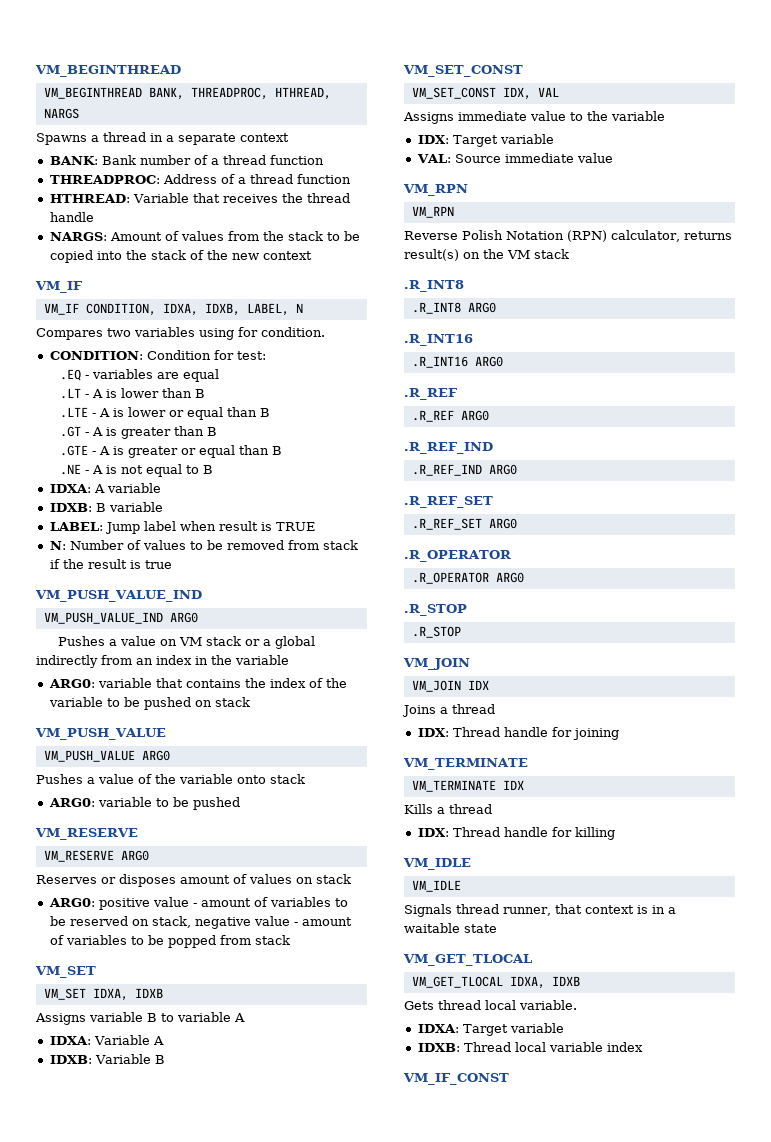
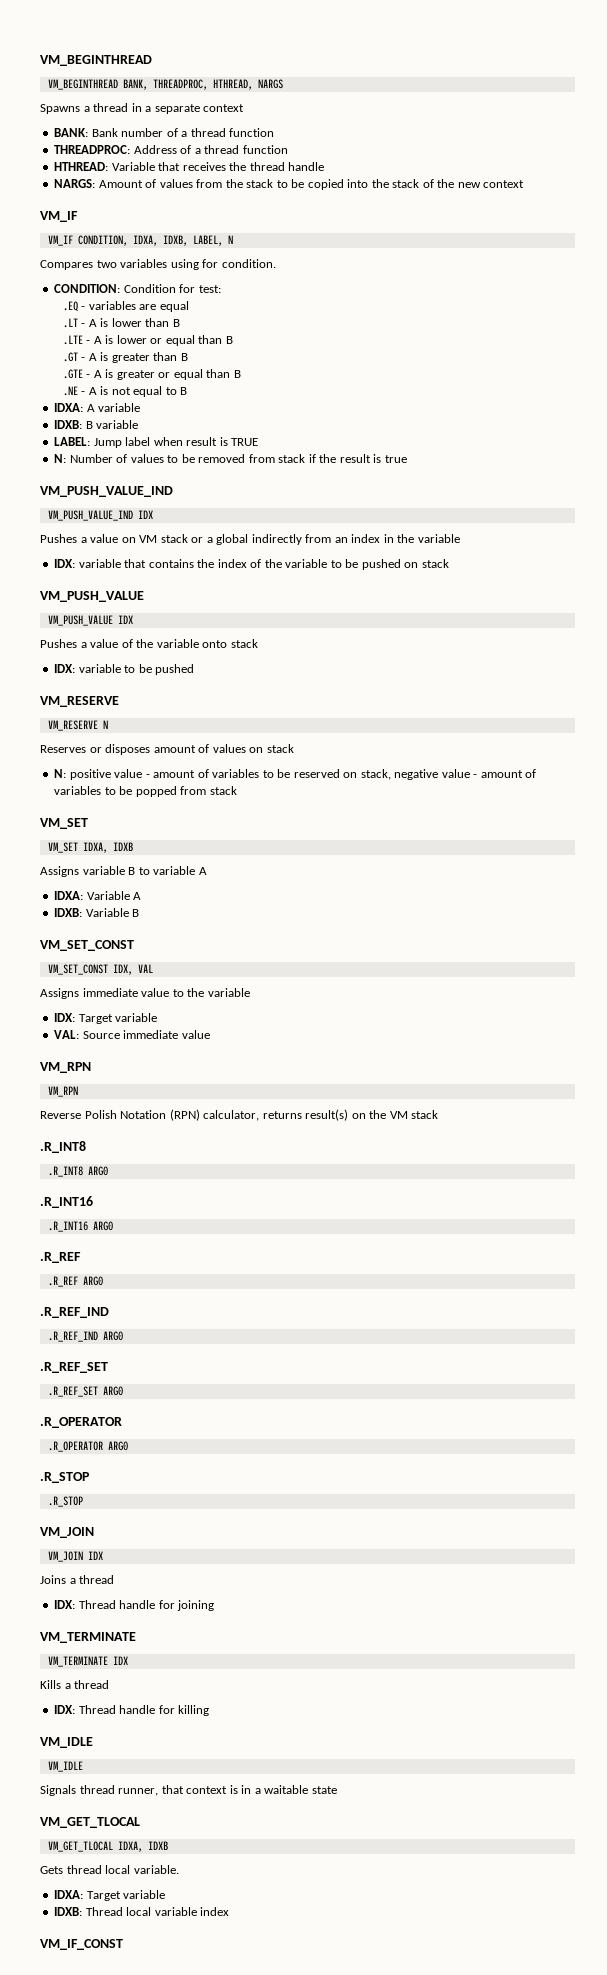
- VM_PUSH_VALUE_IND ARG0
+ VM_PUSH_VALUE_IND IDX
- ARG0: variable that contains the index of the variable to be pushed on stack
+ IDX: variable that contains the index of the variable to be pushed on stack
- VM_PUSH_VALUE ARG0
+ VM_PUSH_VALUE IDX
- ARG0: variable to be pushed
+ IDX: variable to be pushed
- VM_RESERVE ARG0
+ VM_RESERVE N
- ARG0: positive value - amount of variables to be reserved on stack, negative value - amount of variables to be popped from stack
+ N: positive value - amount of variables to be reserved on stack, negative value - amount of variables to be popped from stack

